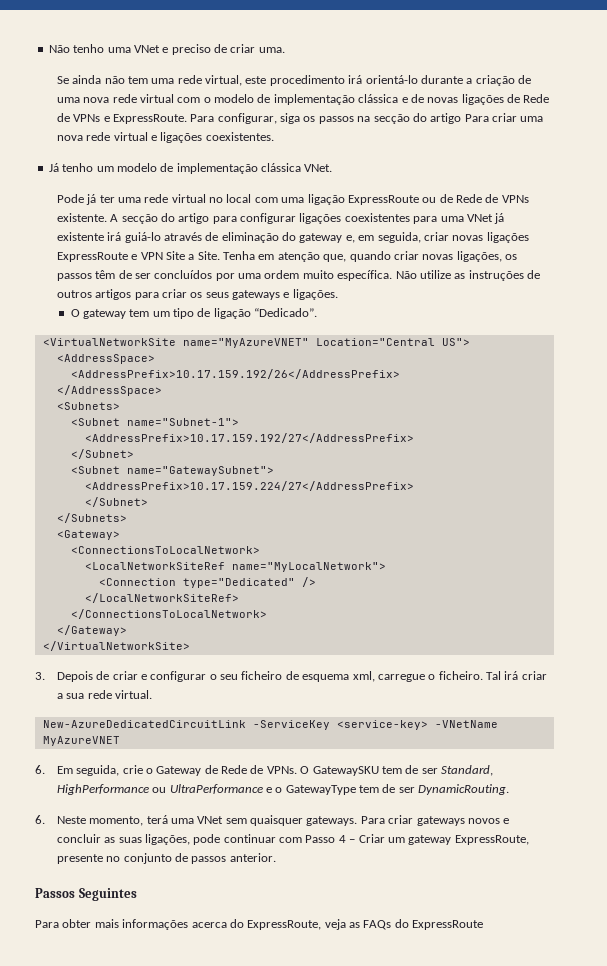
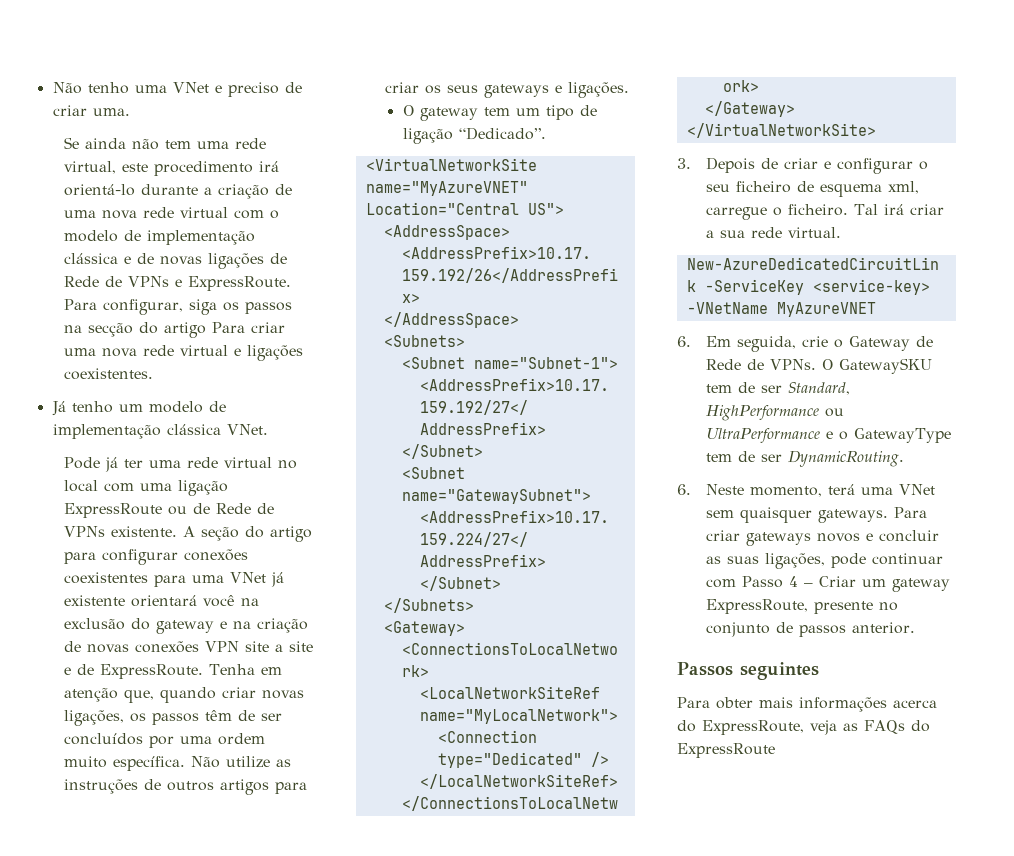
- A secção do artigo para configurar ligações coexistentes para uma VNet já existente irá guiá-lo através de eliminação do gateway e, em seguida, criar novas ligações ExpressRoute e VPN Site a Site.
+ A seção do artigo para configurar conexões coexistentes para uma VNet já existente orientará você na exclusão do gateway e na criação de novas conexões VPN site a site e de ExpressRoute.
- Passos Seguintes
+ Passos seguintes

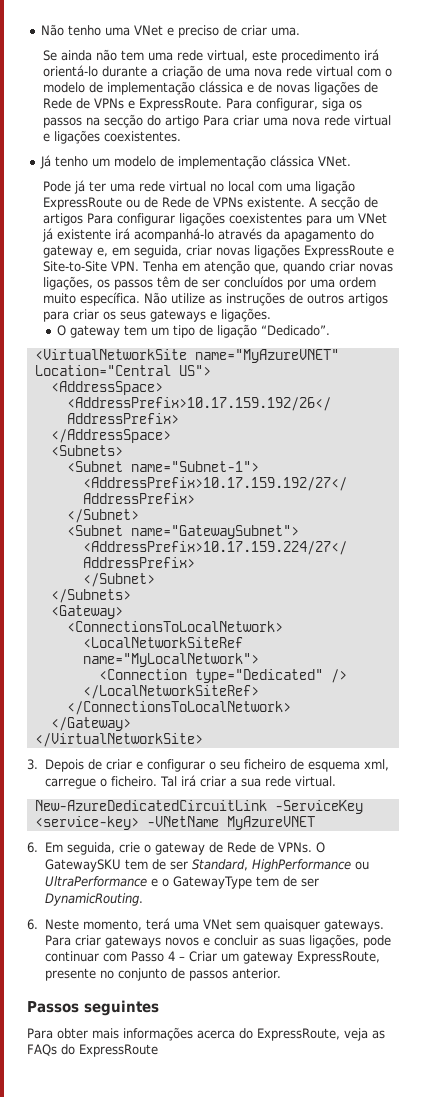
- A seção do artigo para configurar conexões coexistentes para uma VNet já existente orientará você na exclusão do gateway e na criação de novas conexões VPN site a site e de ExpressRoute. Tenha em atenção que, quando criar novas ligações, os passos têm de ser concluídos por uma ordem muito específica.
+ A secção de artigos Para configurar ligações coexistentes para um VNet já existente irá acompanhá-lo através da apagamento do gateway e, em seguida, criar novas ligações ExpressRoute e Site-to-Site VPN. Tenha em atenção que, quando criar novas ligações, os passos têm de ser concluídos por uma ordem muito específica.
- 6. Em seguida, crie o Gateway de Rede de VPNs.
+ 6. Em seguida, crie o gateway de Rede de VPNs.

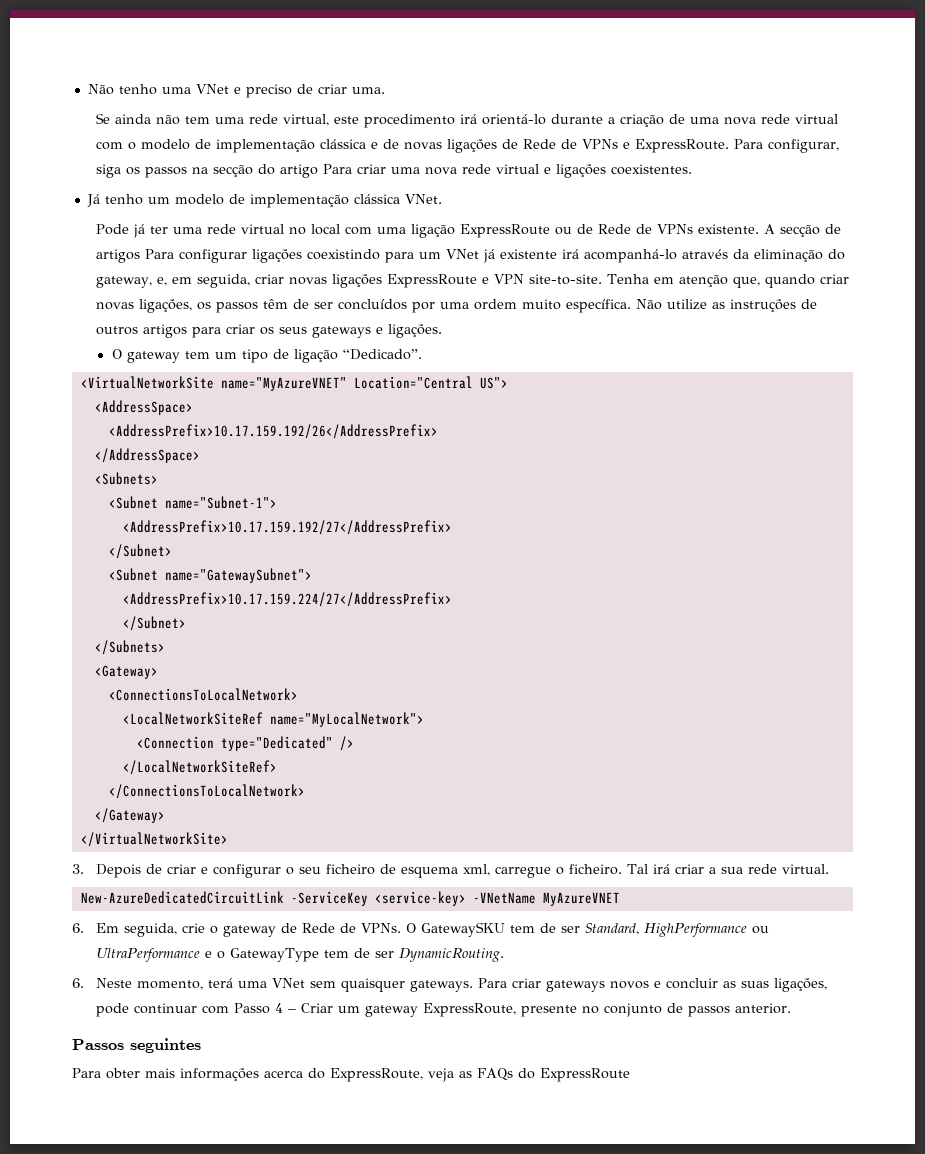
- A secção de artigos Para configurar ligações coexistentes para um VNet já existente irá acompanhá-lo através da apagamento do gateway e, em seguida, criar novas ligações ExpressRoute e Site-to-Site VPN. Tenha em atenção que, quando criar novas ligações, os passos têm de ser concluídos por uma ordem muito específica.
+ A secção de artigos Para configurar ligações coexistindo para um VNet já existente irá acompanhá-lo através da eliminação do gateway, e, em seguida, criar novas ligações ExpressRoute e VPN site-to-site. Tenha em atenção que, quando criar novas ligações, os passos têm de ser concluídos por uma ordem muito específica.

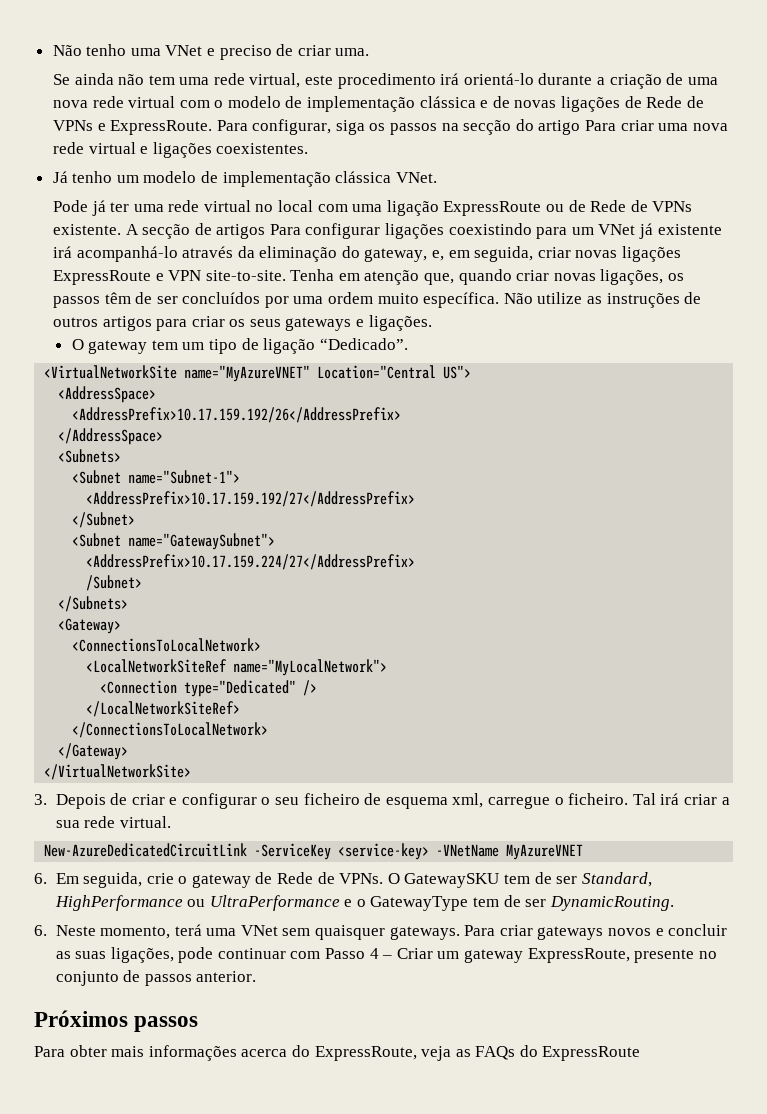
  <AddressPrefix>10.17.159.224/27</AddressPrefix>
- </Subnet>
+ /Subnet>
- Passos seguintes
+ Próximos passos

